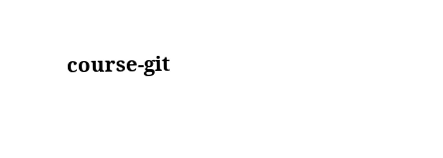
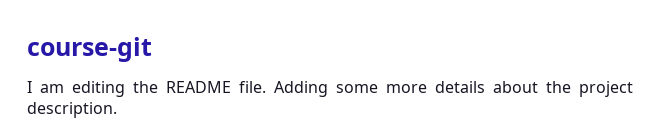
+ I am editing the README file. Adding some more details about the project description.

